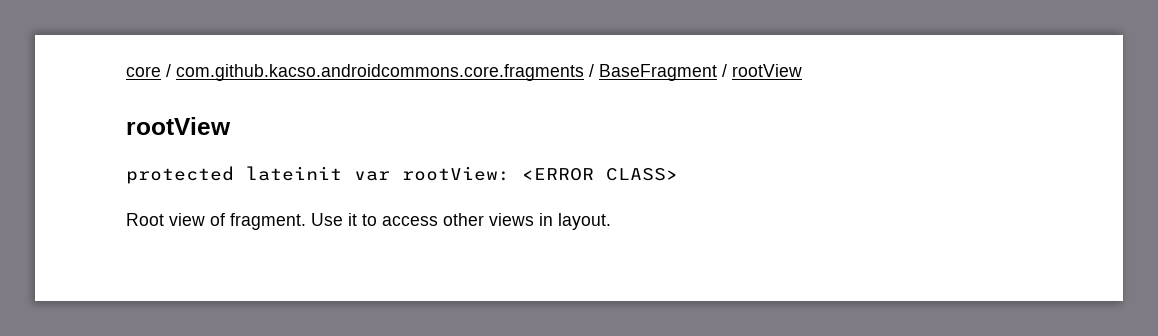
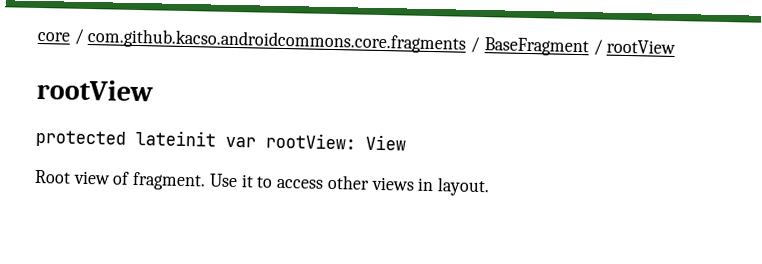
- protected lateinit var rootView: <ERROR CLASS>
+ protected lateinit var rootView: View

